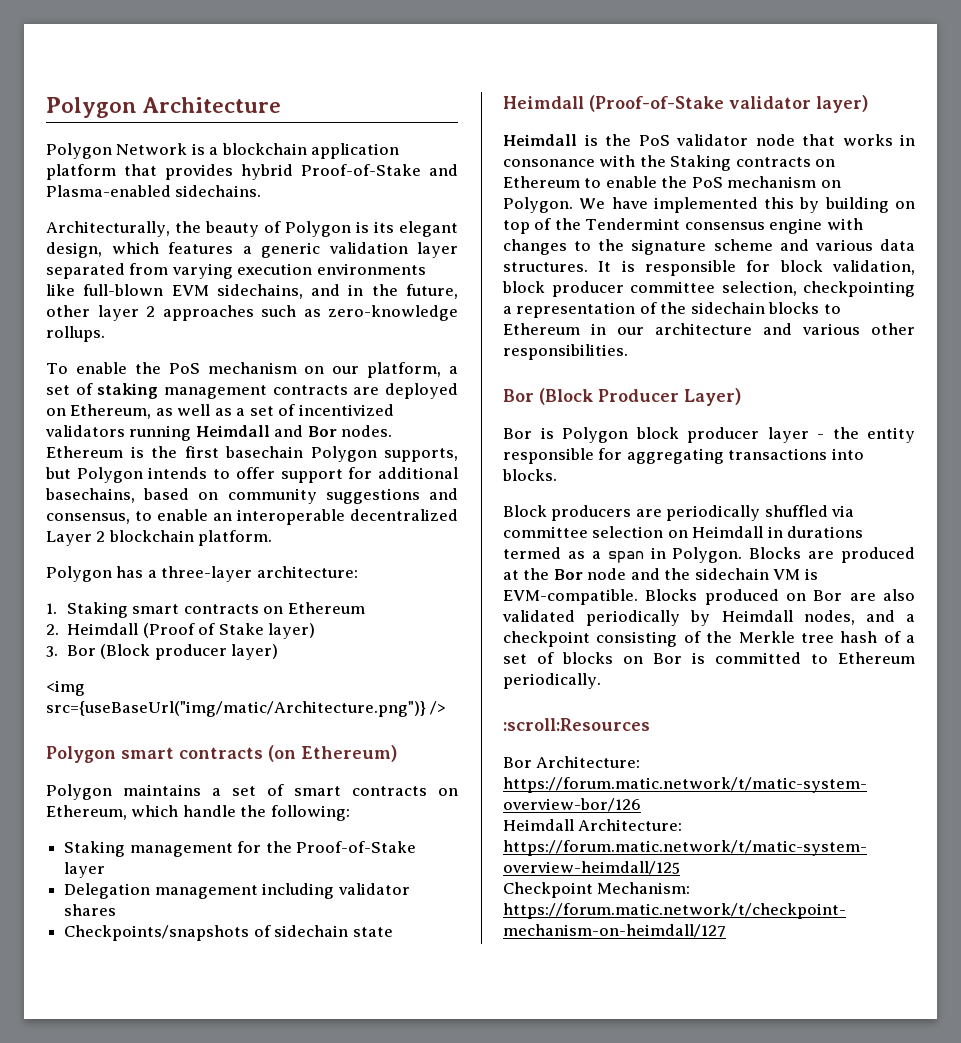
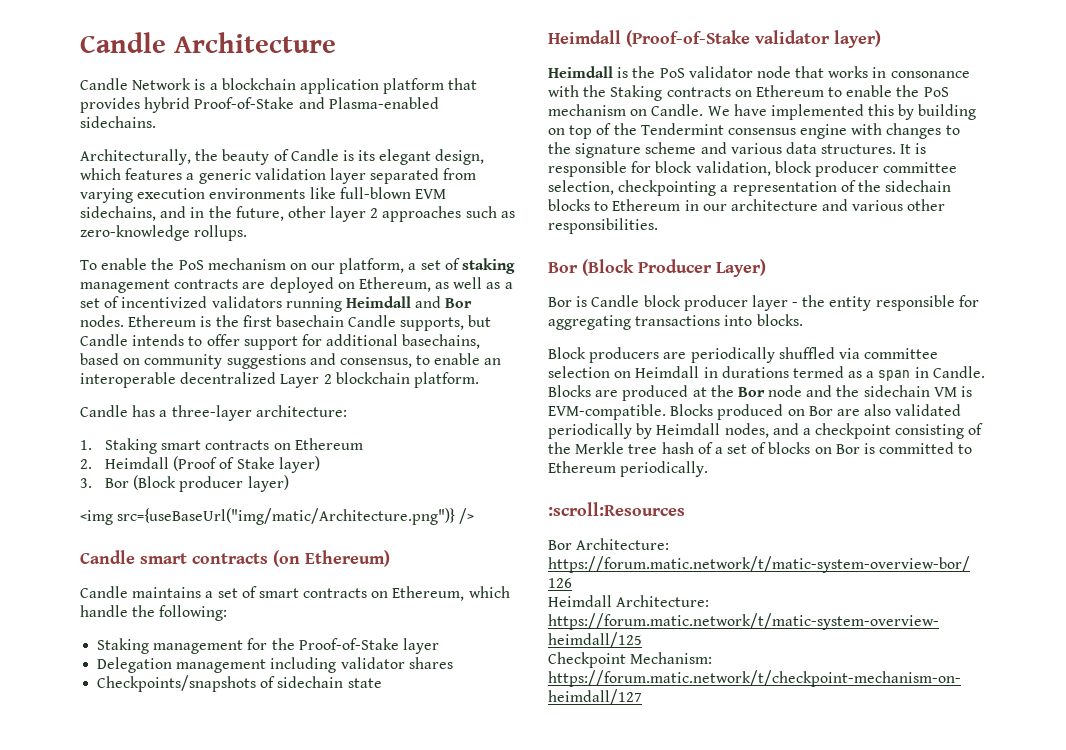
- Polygon Architecture
+ Candle Architecture
- Polygon Network is a blockchain application platform that provides hybrid Proof-of-Stake and Plasma-enabled sidechains.
+ Candle Network is a blockchain application platform that provides hybrid Proof-of-Stake and Plasma-enabled sidechains.
- Architecturally, the beauty of Polygon is its elegant design, which features a generic validation layer separated from varying execution environments like full-blown EVM sidechains, and in the future, other layer 2 approaches such as zero-knowledge rollups.
+ Architecturally, the beauty of Candle is its elegant design, which features a generic validation layer separated from varying execution environments like full-blown EVM sidechains, and in the future, other layer 2 approaches such as zero-knowledge rollups.
- Ethereum is the first basechain Polygon supports, but Polygon intends to offer support for additional basechains, based on community suggestions and consensus, to enable an interoperable decentralized Layer 2 blockchain platform.
+ Ethereum is the first basechain Candle supports, but Candle intends to offer support for additional basechains, based on community suggestions and consensus, to enable an interoperable decentralized Layer 2 blockchain platform.
- Polygon has a three-layer architecture:
+ Candle has a three-layer architecture:
- Polygon smart contracts (on Ethereum)
+ Candle smart contracts (on Ethereum)
- Polygon maintains a set of smart contracts on Ethereum, which handle the following:
+ Candle maintains a set of smart contracts on Ethereum, which handle the following:
- Heimdall is the PoS validator node that works in consonance with the Staking contracts on Ethereum to enable the PoS mechanism on Polygon.
+ Heimdall is the PoS validator node that works in consonance with the Staking contracts on Ethereum to enable the PoS mechanism on Candle.
- Bor is Polygon block producer layer - the entity responsible for aggregating transactions into blocks.
+ Bor is Candle block producer layer - the entity responsible for aggregating transactions into blocks.
- Block producers are periodically shuffled via committee selection on Heimdall in durations termed as a span in Polygon.
+ Block producers are periodically shuffled via committee selection on Heimdall in durations termed as a span in Candle.

